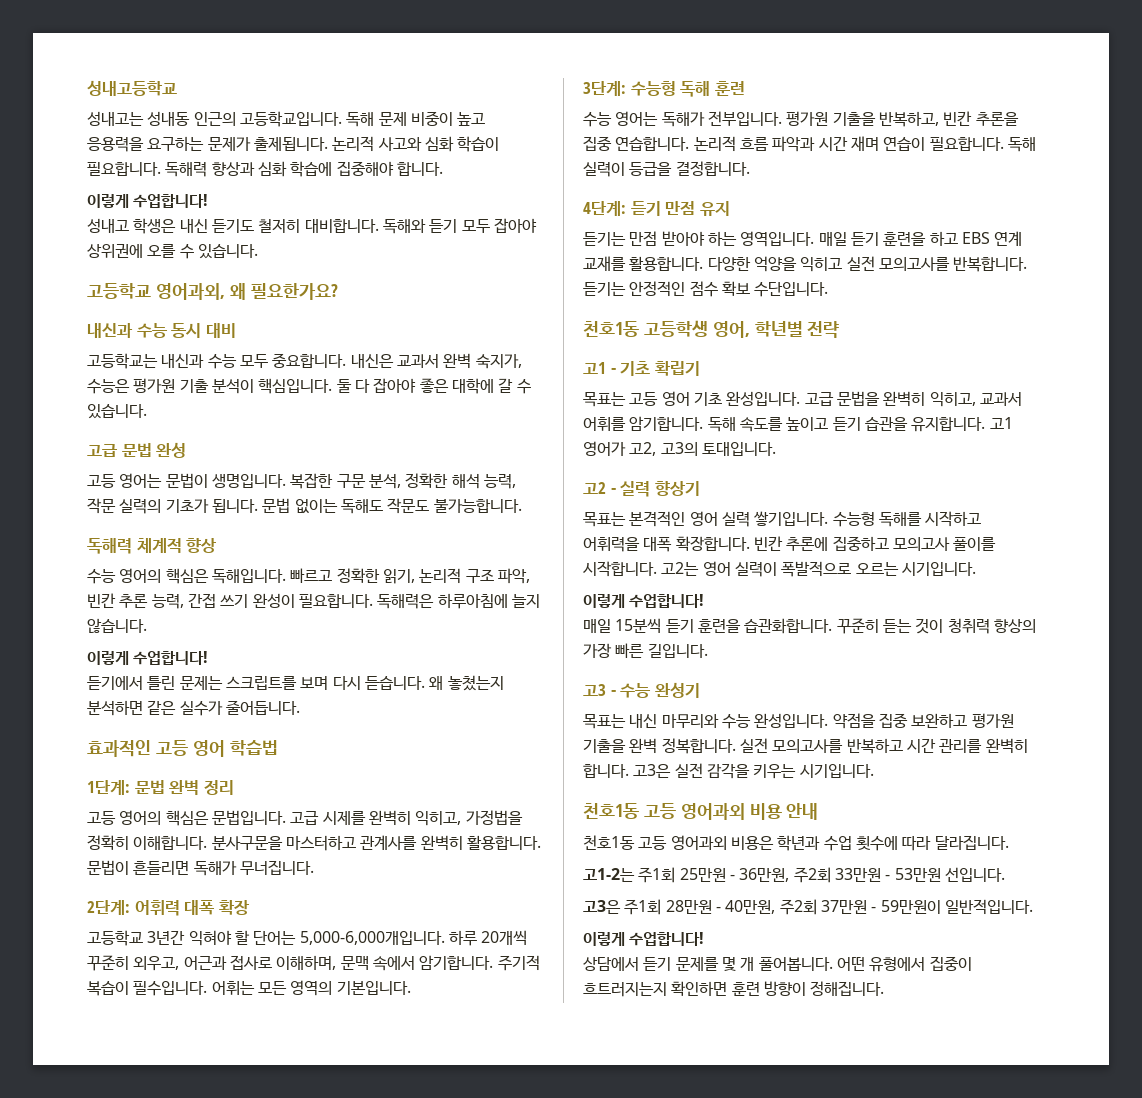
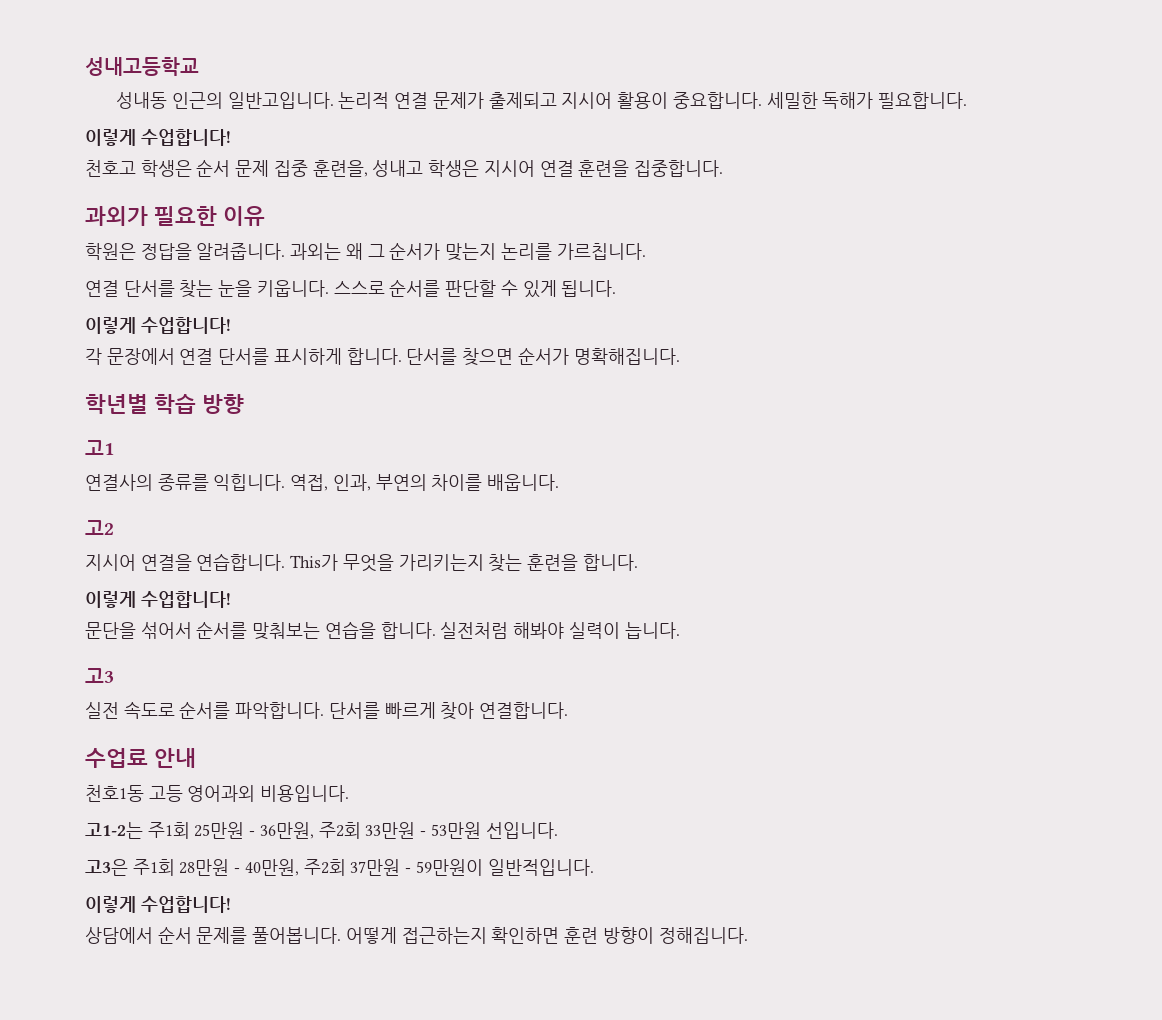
- 성내고는 성내동 인근의 고등학교입니다. 독해 문제 비중이 높고 응용력을 요구하는 문제가 출제됩니다. 논리적 사고와 심화 학습이 필요합니다. 독해력 향상과 심화 학습에 집중해야 합니다.
+ 성내동 인근의 일반고입니다. 논리적 연결 문제가 출제되고 지시어 활용이 중요합니다. 세밀한 독해가 필요합니다.
  이렇게 수업합니다!
- 성내고 학생은 내신 듣기도 철저히 대비합니다. 독해와 듣기 모두 잡아야 상위권에 오를 수 있습니다.
- 고등학교 영어과외, 왜 필요한가요?
- 내신과 수능 동시 대비
- 고등학교는 내신과 수능 모두 중요합니다. 내신은 교과서 완벽 숙지가, 수능은 평가원 기출 분석이 핵심입니다. 둘 다 잡아야 좋은 대학에 갈 수 있습니다.
- 고급 문법 완성
- 고등 영어는 문법이 생명입니다. 복잡한 구문 분석, 정확한 해석 능력, 작문 실력의 기초가 됩니다. 문법 없이는 독해도 작문도 불가능합니다.
- 독해력 체계적 향상
- 수능 영어의 핵심은 독해입니다. 빠르고 정확한 읽기, 논리적 구조 파악, 빈칸 추론 능력, 간접 쓰기 완성이 필요합니다. 독해력은 하루아침에 늘지 않습니다.
+ 천호고 학생은 순서 문제 집중 훈련을, 성내고 학생은 지시어 연결 훈련을 집중합니다.
+ 과외가 필요한 이유
+ 학원은 정답을 알려줍니다. 과외는 왜 그 순서가 맞는지 논리를 가르칩니다.
+ 연결 단서를 찾는 눈을 키웁니다. 스스로 순서를 판단할 수 있게 됩니다.
  이렇게 수업합니다!
- 듣기에서 틀린 문제는 스크립트를 보며 다시 듣습니다. 왜 놓쳤는지 분석하면 같은 실수가 줄어듭니다.
- 효과적인 고등 영어 학습법
- 1단계: 문법 완벽 정리
- 고등 영어의 핵심은 문법입니다. 고급 시제를 완벽히 익히고, 가정법을 정확히 이해합니다. 분사구문을 마스터하고 관계사를 완벽히 활용합니다. 문법이 흔들리면 독해가 무너집니다.
- 2단계: 어휘력 대폭 확장
- 고등학교 3년간 익혀야 할 단어는 5,000-6,000개입니다. 하루 20개씩 꾸준히 외우고, 어근과 접사로 이해하며, 문맥 속에서 암기합니다. 주기적 복습이 필수입니다. 어휘는 모든 영역의 기본입니다.
- 3단계: 수능형 독해 훈련
- 수능 영어는 독해가 전부입니다. 평가원 기출을 반복하고, 빈칸 추론을 집중 연습합니다. 논리적 흐름 파악과 시간 재며 연습이 필요합니다. 독해 실력이 등급을 결정합니다.
- 4단계: 듣기 만점 유지
- 듣기는 만점 받아야 하는 영역입니다. 매일 듣기 훈련을 하고 EBS 연계 교재를 활용합니다. 다양한 억양을 익히고 실전 모의고사를 반복합니다. 듣기는 안정적인 점수 확보 수단입니다.
- 천호1동 고등학생 영어, 학년별 전략
- 고1 - 기초 확립기
- 목표는 고등 영어 기초 완성입니다. 고급 문법을 완벽히 익히고, 교과서 어휘를 암기합니다. 독해 속도를 높이고 듣기 습관을 유지합니다. 고1 영어가 고2, 고3의 토대입니다.
- 고2 - 실력 향상기
- 목표는 본격적인 영어 실력 쌓기입니다. 수능형 독해를 시작하고 어휘력을 대폭 확장합니다. 빈칸 추론에 집중하고 모의고사 풀이를 시작합니다. 고2는 영어 실력이 폭발적으로 오르는 시기입니다.
+ 각 문장에서 연결 단서를 표시하게 합니다. 단서를 찾으면 순서가 명확해집니다.
+ 학년별 학습 방향
+ 고1
+ 연결사의 종류를 익힙니다. 역접, 인과, 부연의 차이를 배웁니다.
+ 고2
+ 지시어 연결을 연습합니다. This가 무엇을 가리키는지 찾는 훈련을 합니다.
  이렇게 수업합니다!
- 매일 15분씩 듣기 훈련을 습관화합니다. 꾸준히 듣는 것이 청취력 향상의 가장 빠른 길입니다.
- 고3 - 수능 완성기
- 목표는 내신 마무리와 수능 완성입니다. 약점을 집중 보완하고 평가원 기출을 완벽 정복합니다. 실전 모의고사를 반복하고 시간 관리를 완벽히 합니다. 고3은 실전 감각을 키우는 시기입니다.
- 천호1동 고등 영어과외 비용 안내
- 천호1동 고등 영어과외 비용은 학년과 수업 횟수에 따라 달라집니다.
+ 문단을 섞어서 순서를 맞춰보는 연습을 합니다. 실전처럼 해봐야 실력이 늡니다.
+ 고3
+ 실전 속도로 순서를 파악합니다. 단서를 빠르게 찾아 연결합니다.
+ 수업료 안내
+ 천호1동 고등 영어과외 비용입니다.
- 상담에서 듣기 문제를 몇 개 풀어봅니다. 어떤 유형에서 집중이 흐트러지는지 확인하면 훈련 방향이 정해집니다.
+ 상담에서 순서 문제를 풀어봅니다. 어떻게 접근하는지 확인하면 훈련 방향이 정해집니다.

